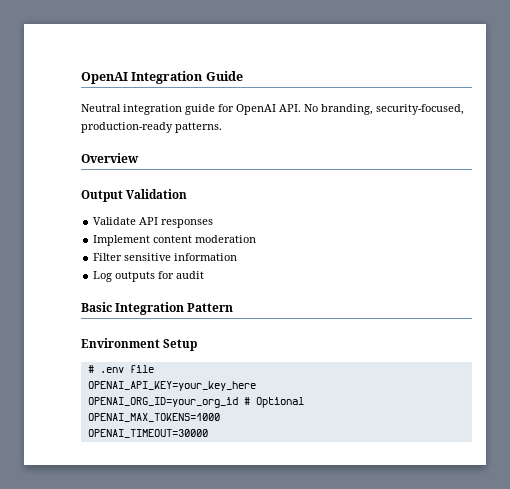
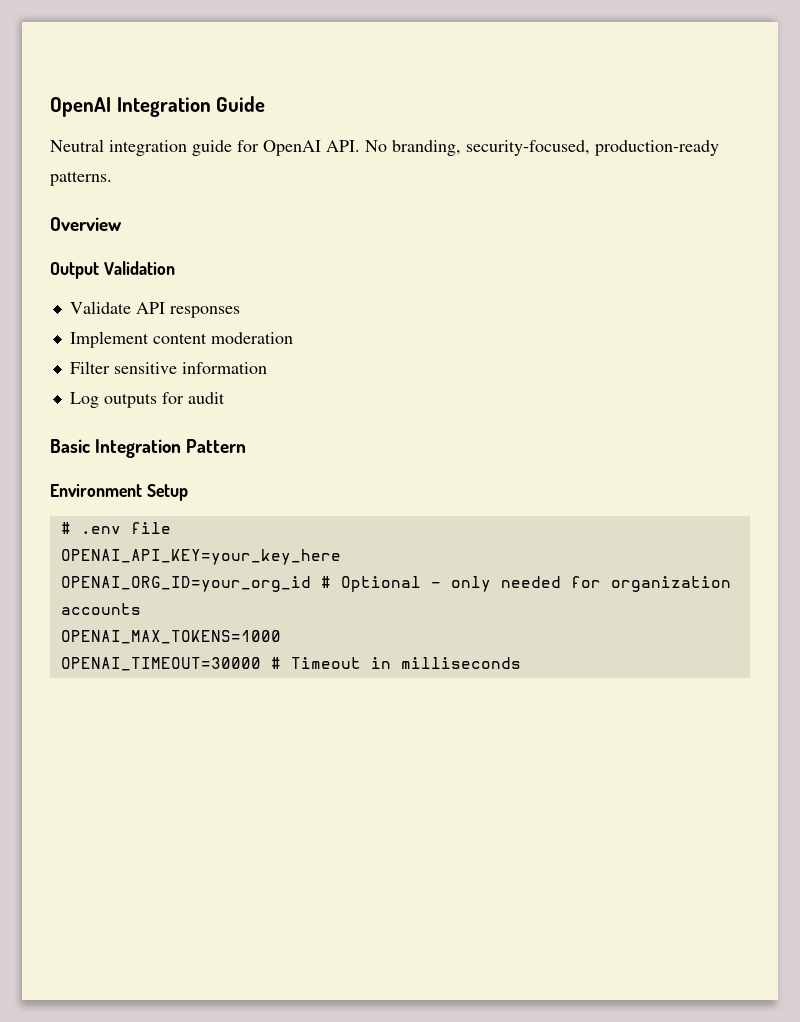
- OPENAI_ORG_ID=your_org_id # Optional
+ OPENAI_ORG_ID=your_org_id # Optional - only needed for organization accounts
  OPENAI_MAX_TOKENS=1000
- OPENAI_TIMEOUT=30000
+ OPENAI_TIMEOUT=30000 # Timeout in milliseconds

